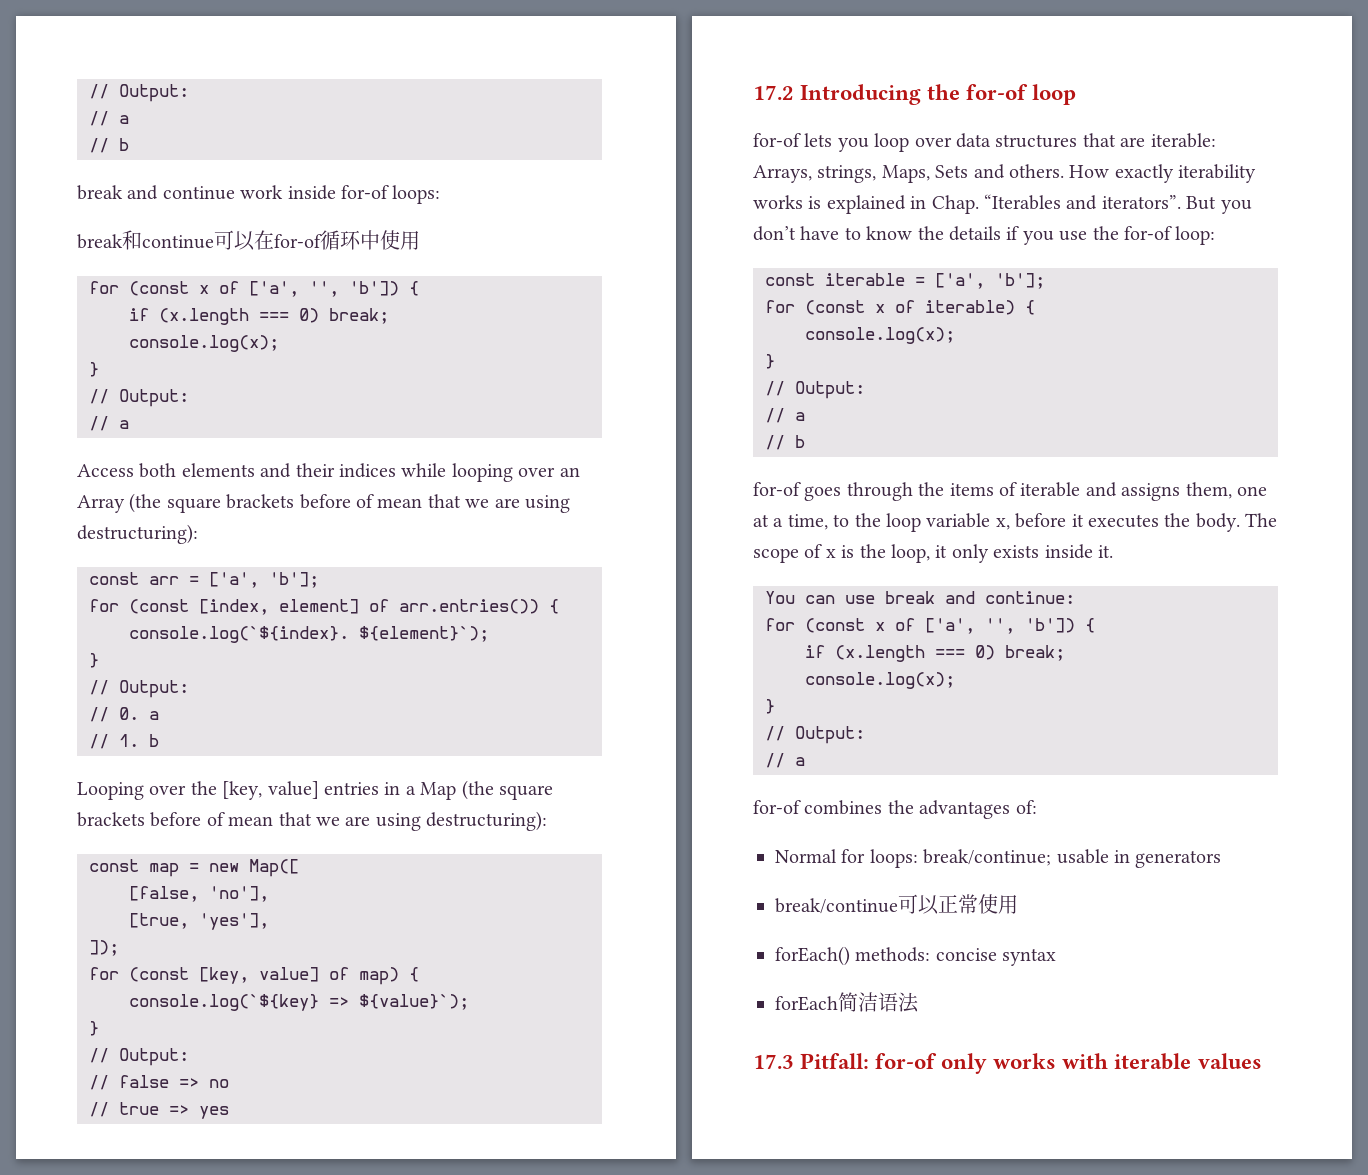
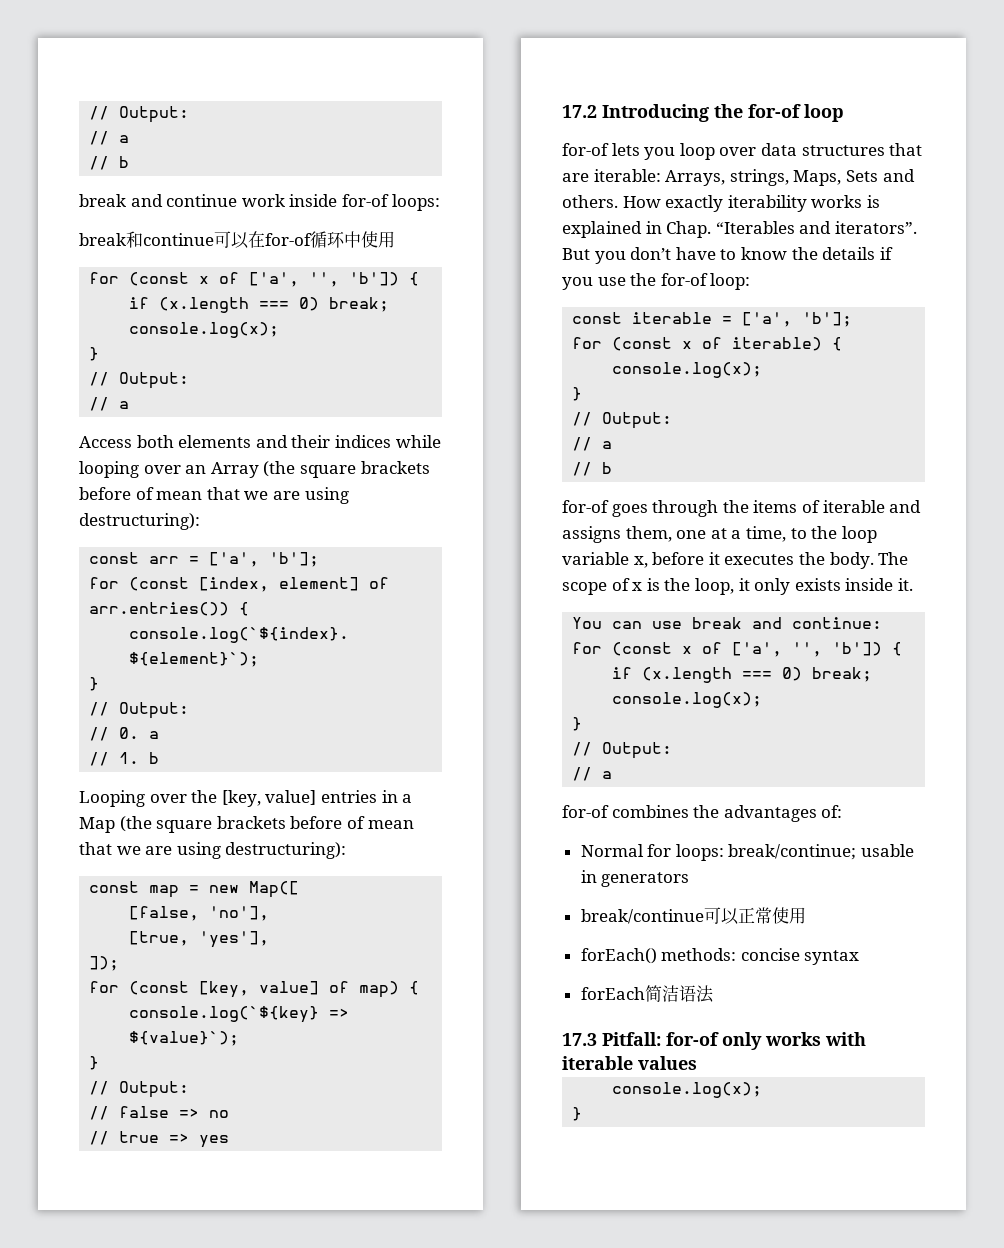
  17.3 Pitfall: for-of only works with iterable values
+ console.log(x);
+ }

